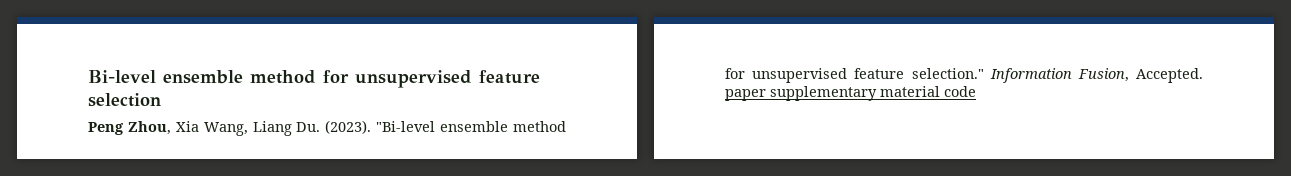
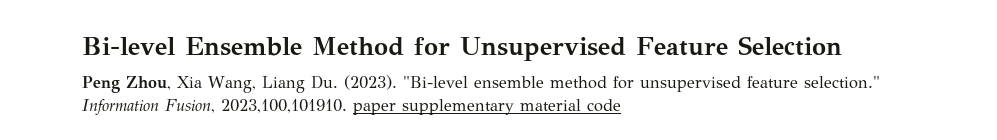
- Bi-level ensemble method for unsupervised feature selection
+ Bi-level Ensemble Method for Unsupervised Feature Selection
- Information Fusion, Accepted. paper supplementary material code
+ Information Fusion, 2023,100,101910. paper supplementary material code

